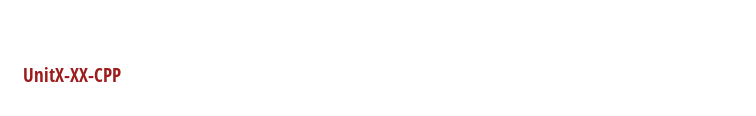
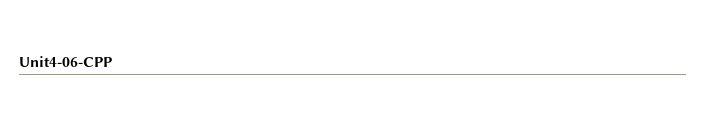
- UnitX-XX-CPP
+ Unit4-06-CPP

